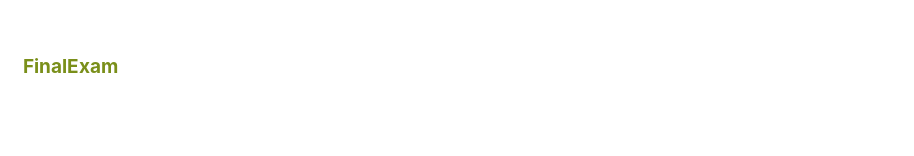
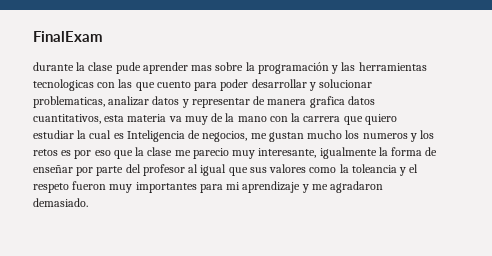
+ durante la clase pude aprender mas sobre la programación y las herramientas tecnologicas con las que cuento para poder desarrollar y solucionar problematicas, analizar datos y representar de manera grafica datos cuantitativos, esta materia va muy de la mano con la carrera que quiero estudiar la cual es Inteligencia de negocios, me gustan mucho los numeros y los retos es por eso que la clase me parecio muy interesante, igualmente la forma de enseñar por parte del profesor al igual que sus valores como la toleancia y el respeto fueron muy importantes para mi aprendizaje y me agradaron demasiado.

